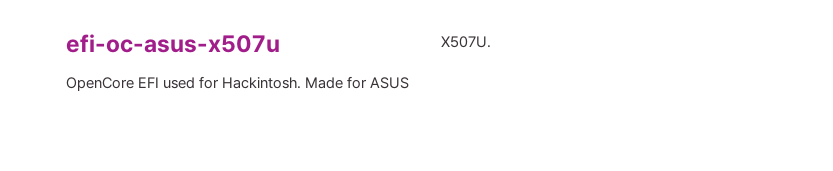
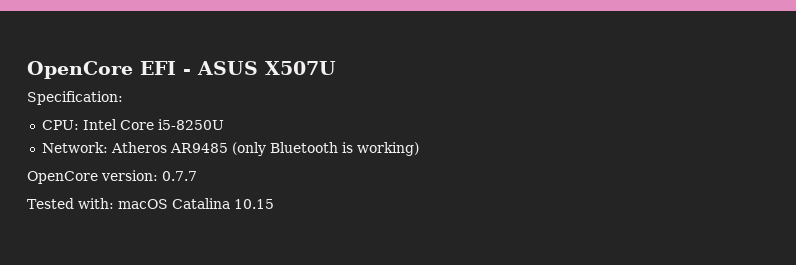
- efi-oc-asus-x507u
- OpenCore EFI used for Hackintosh. Made for ASUS X507U.
+ OpenCore EFI - ASUS X507U
+ Specification:
+ CPU: Intel Core i5-8250U
+ Network: Atheros AR9485 (only Bluetooth is working)
+ OpenCore version: 0.7.7
+ Tested with: macOS Catalina 10.15

